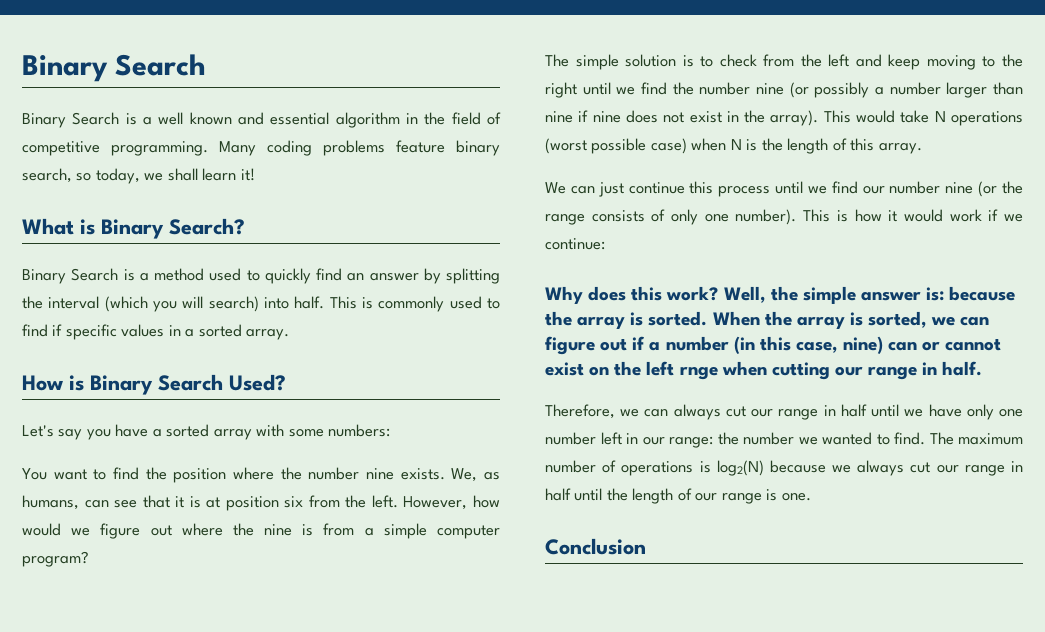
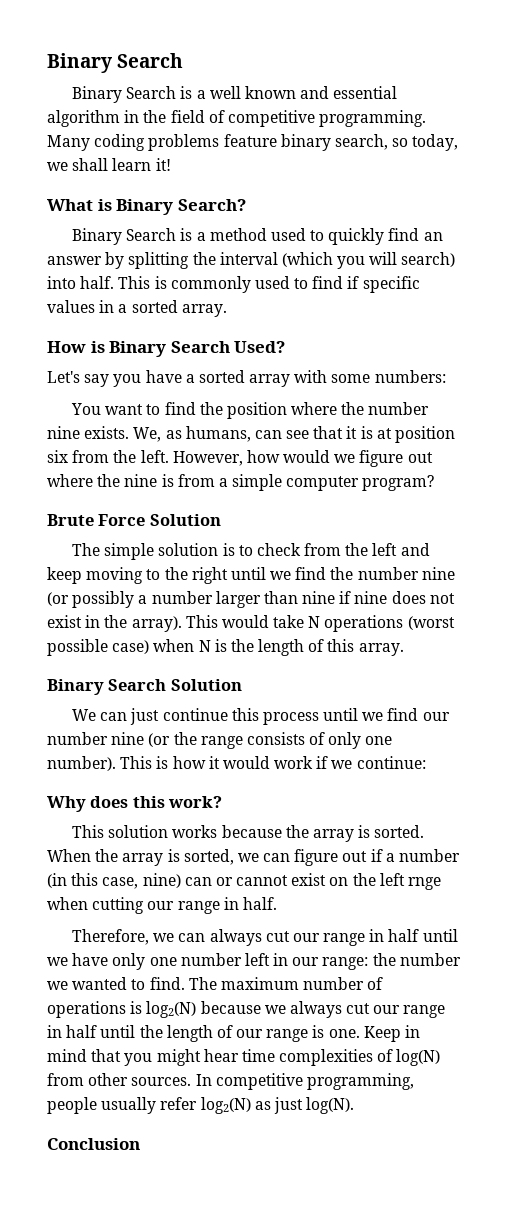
+ Brute Force Solution
+ Binary Search Solution
- Why does this work? Well, the simple answer is: because the array is sorted.
+ Why does this work?
+ This solution works because the array is sorted.
+ Keep in mind that you might hear time complexities of log(N) from other sources. In competitive programming, people usually refer log2(N) as just log(N).

